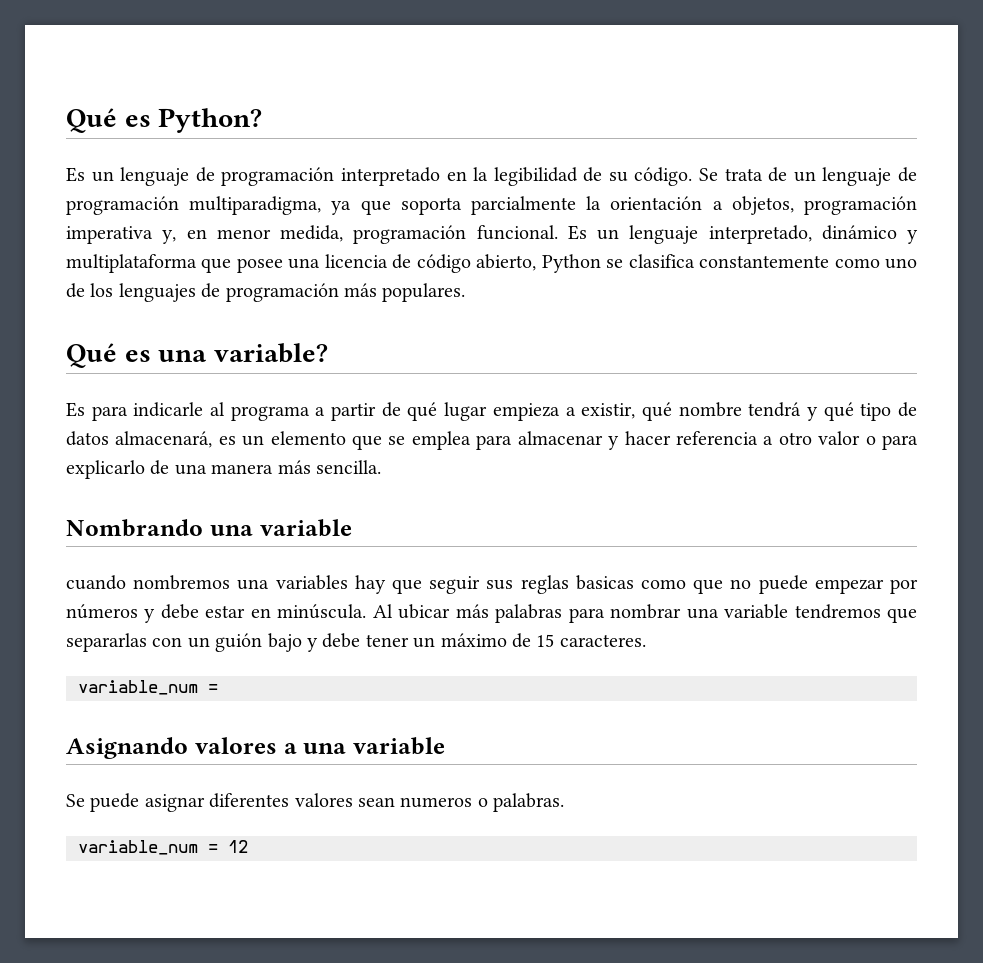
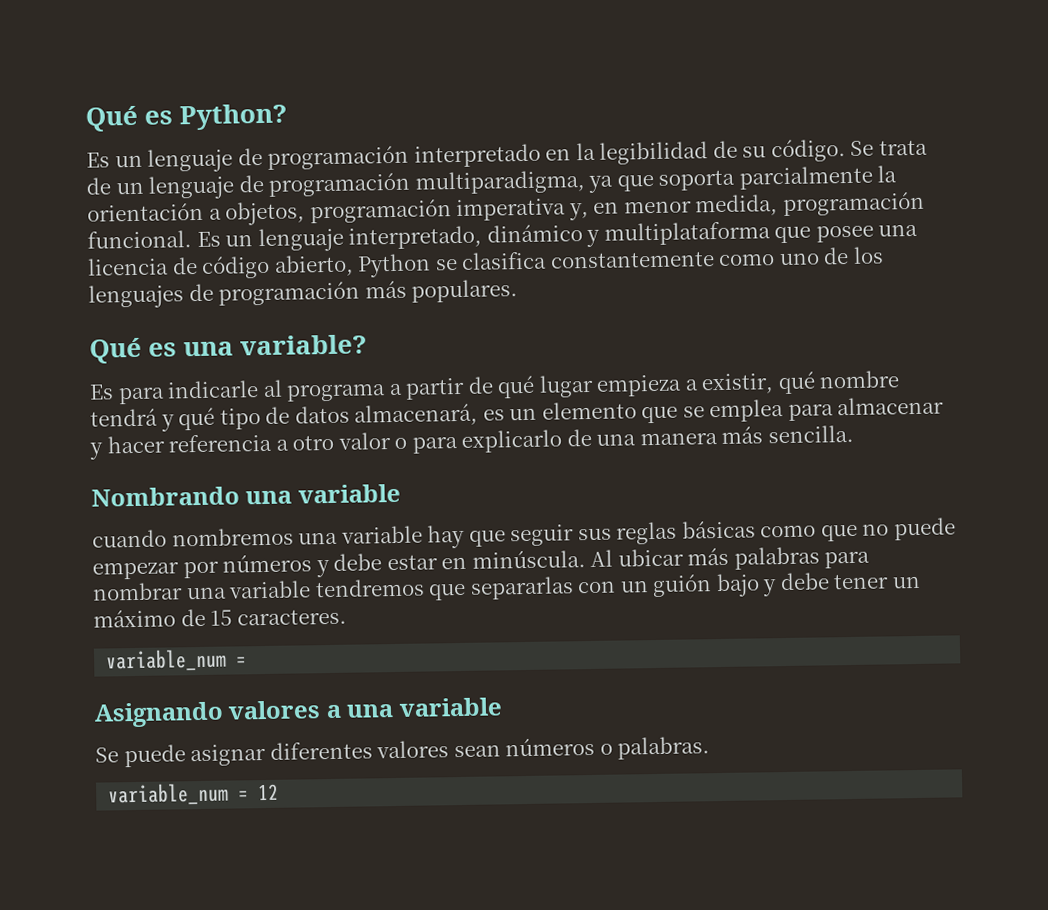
- cuando nombremos una variables hay que seguir sus reglas basicas como que no puede empezar por números y debe estar en minúscula.
+ cuando nombremos una variable hay que seguir sus reglas básicas como que no puede empezar por números y debe estar en minúscula.
- Se puede asignar diferentes valores sean numeros o palabras.
+ Se puede asignar diferentes valores sean números o palabras.

